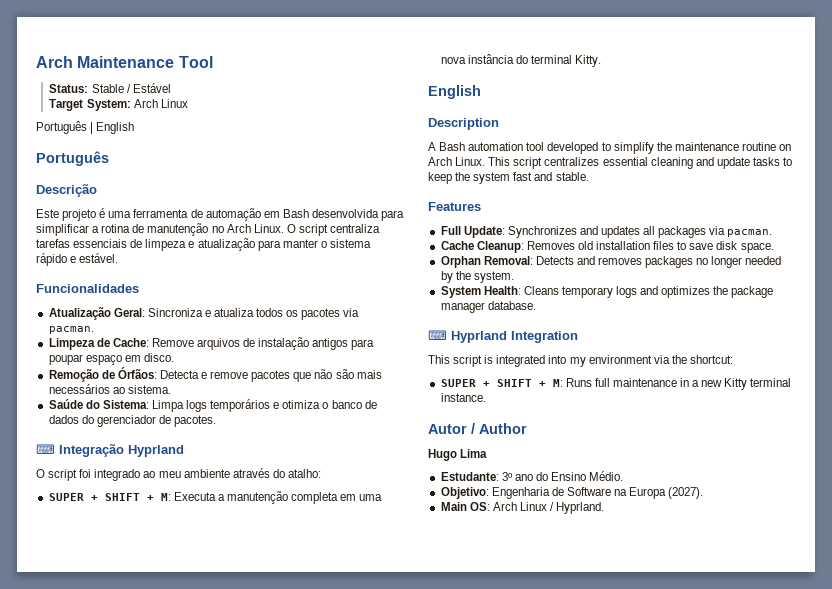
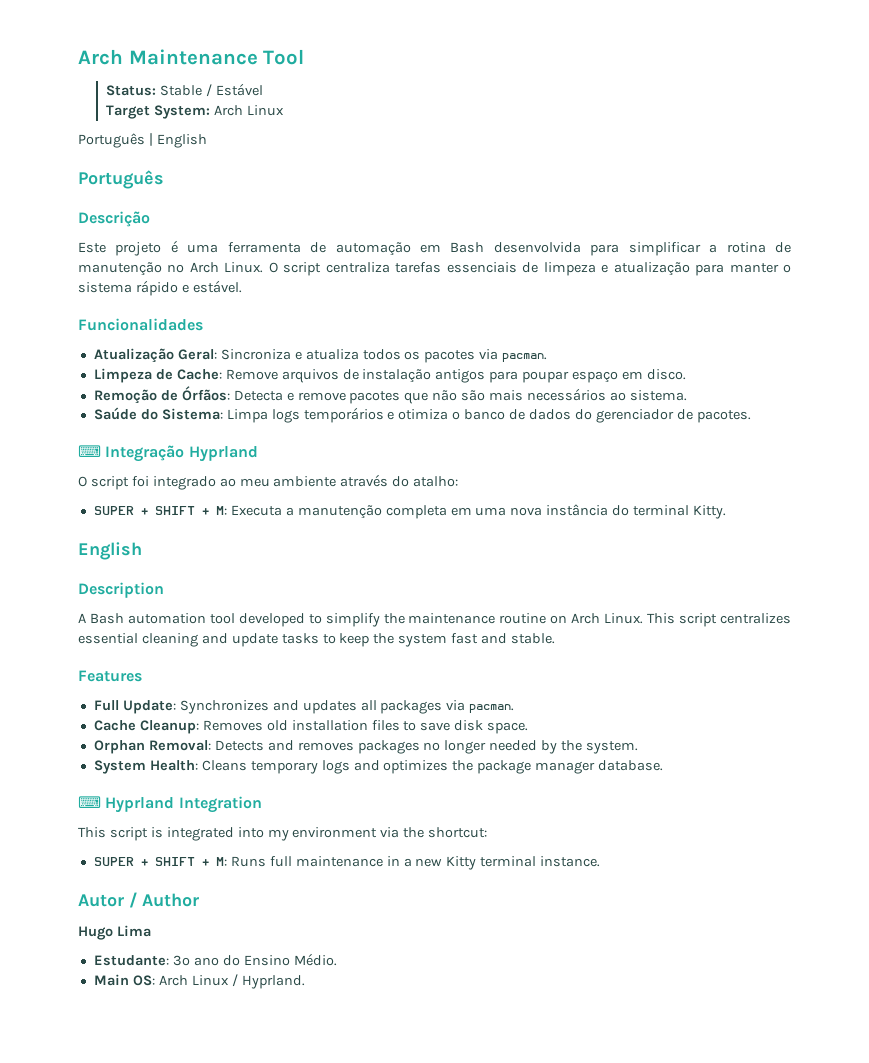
- Objetivo: Engenharia de Software na Europa (2027).

